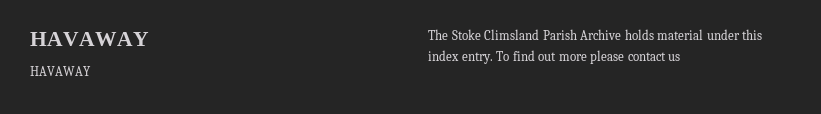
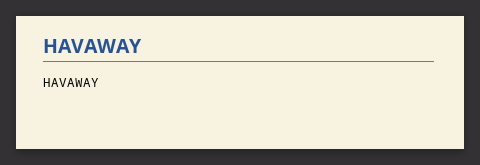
- The Stoke Climsland Parish Archive holds material under this index entry. To find out more please contact us

